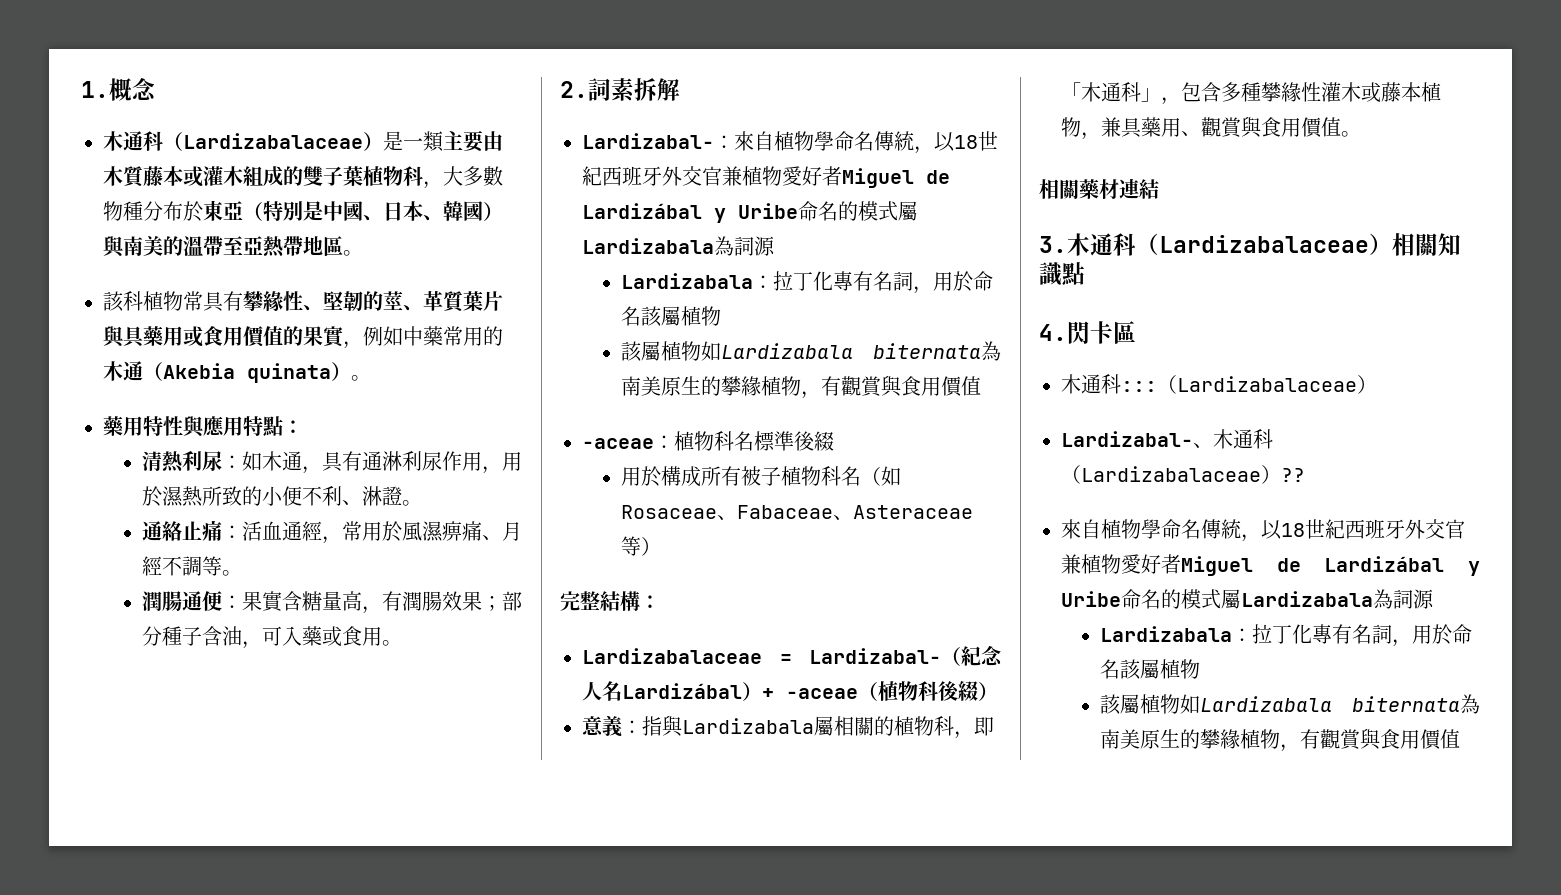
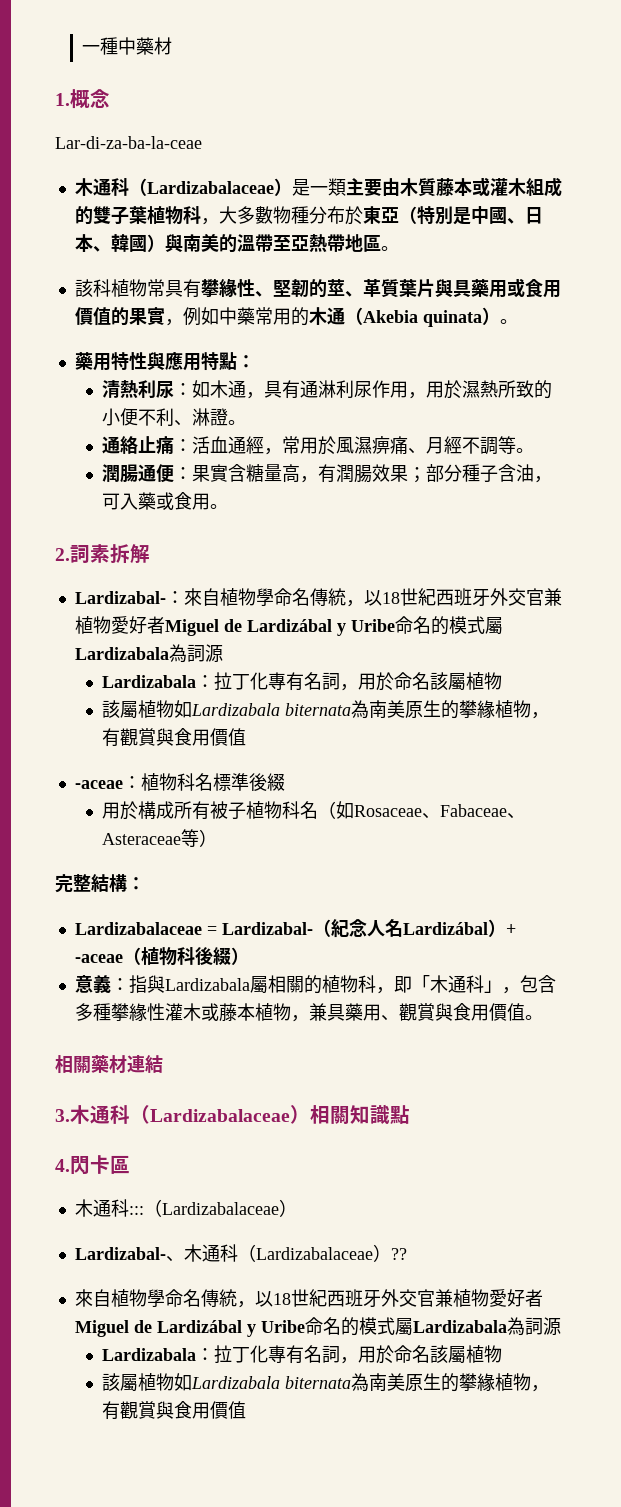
+ 一種中藥材
+ Lar-di-za-ba-la-ceae

